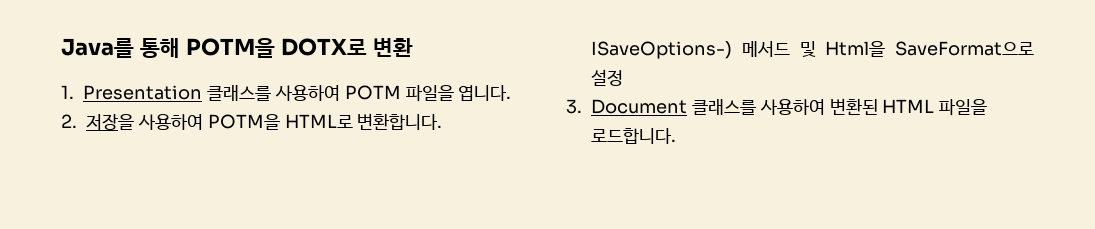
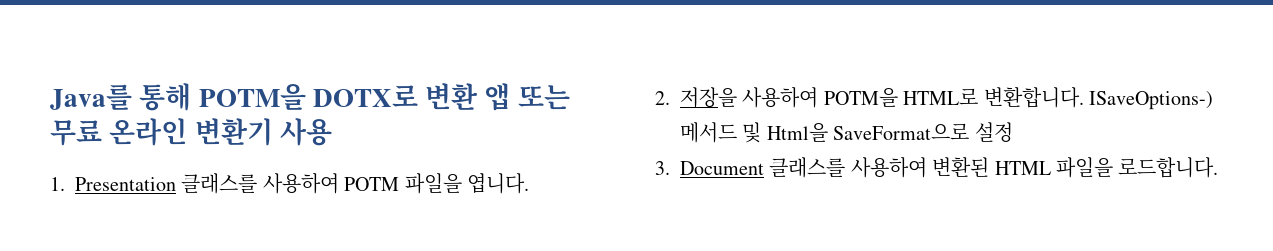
- Java를 통해 POTM을 DOTX로 변환
+ Java를 통해 POTM을 DOTX로 변환 앱 또는 무료 온라인 변환기 사용

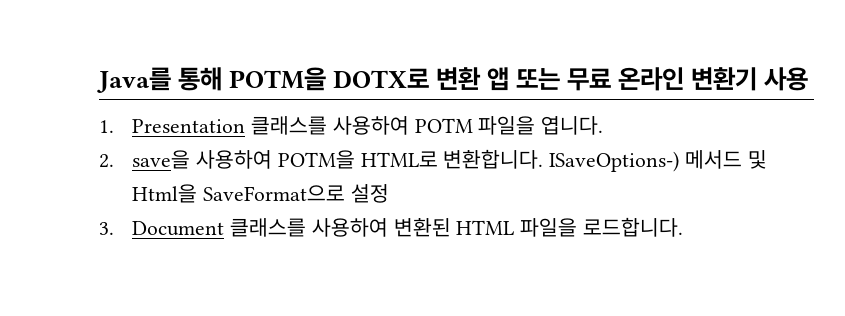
- 2. 저장을 사용하여 POTM을 HTML로 변환합니다.
+ 2. save을 사용하여 POTM을 HTML로 변환합니다.

